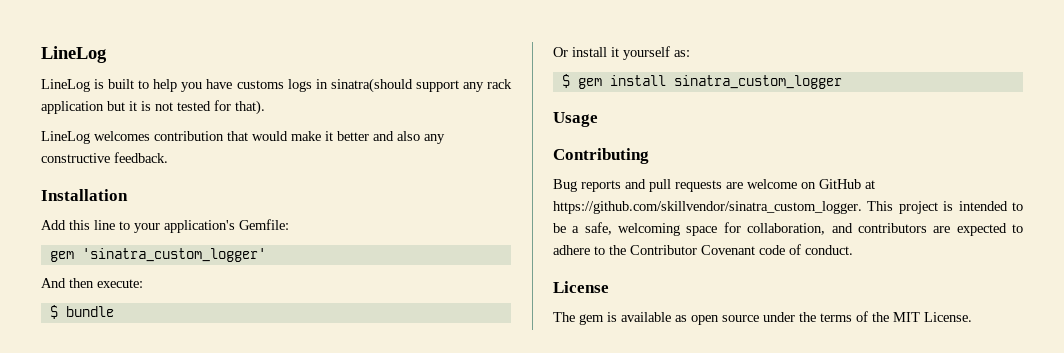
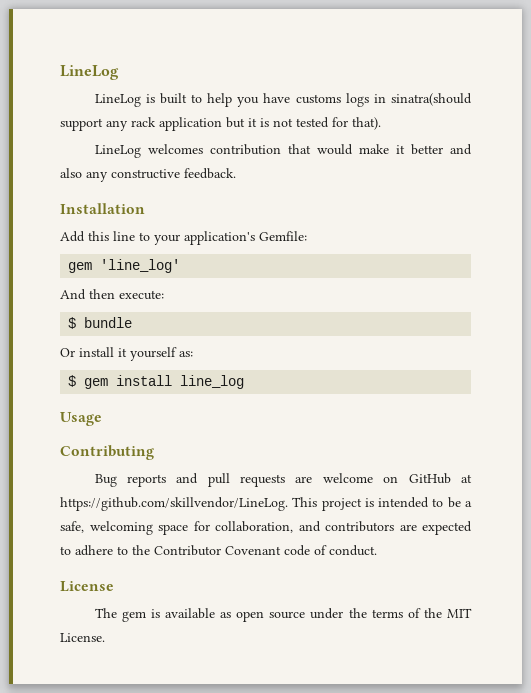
- gem 'sinatra_custom_logger'
+ gem 'line_log'
- $ gem install sinatra_custom_logger
+ $ gem install line_log
- Bug reports and pull requests are welcome on GitHub at https://github.com/skillvendor/sinatra_custom_logger. This project is intended to be a safe, welcoming space for collaboration, and contributors are expected to adhere to the Contributor Covenant code of conduct.
+ Bug reports and pull requests are welcome on GitHub at https://github.com/skillvendor/LineLog. This project is intended to be a safe, welcoming space for collaboration, and contributors are expected to adhere to the Contributor Covenant code of conduct.

